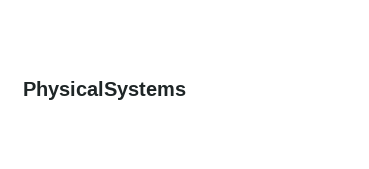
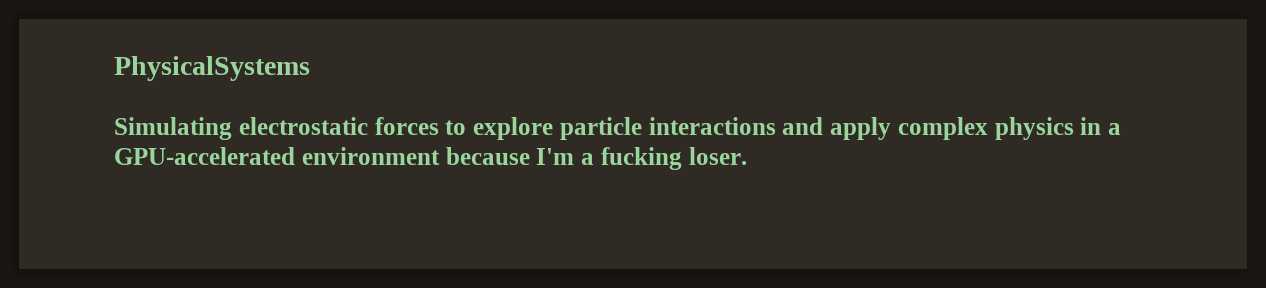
+ Simulating electrostatic forces to explore particle interactions and apply complex physics in a GPU-accelerated environment because I'm a fucking loser.

